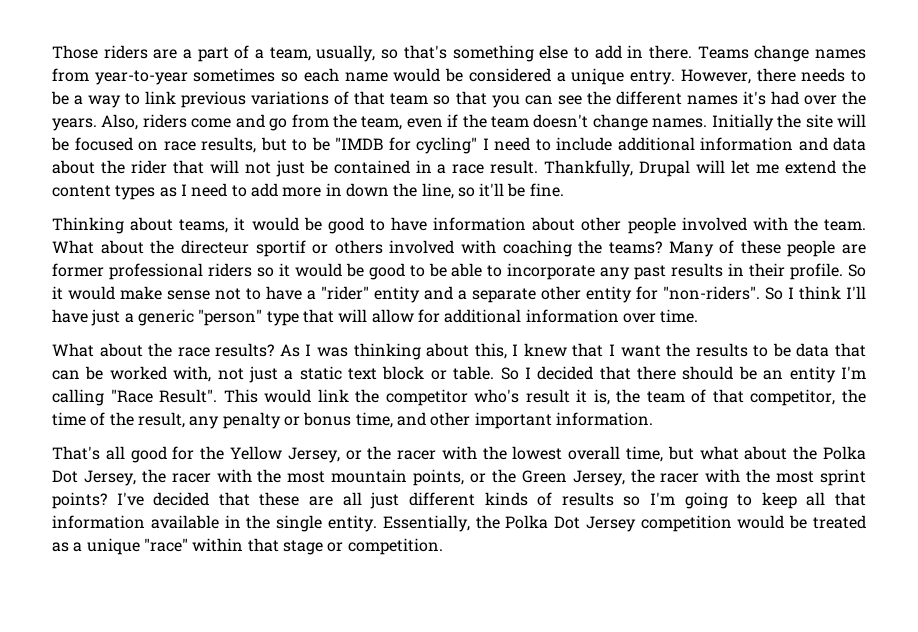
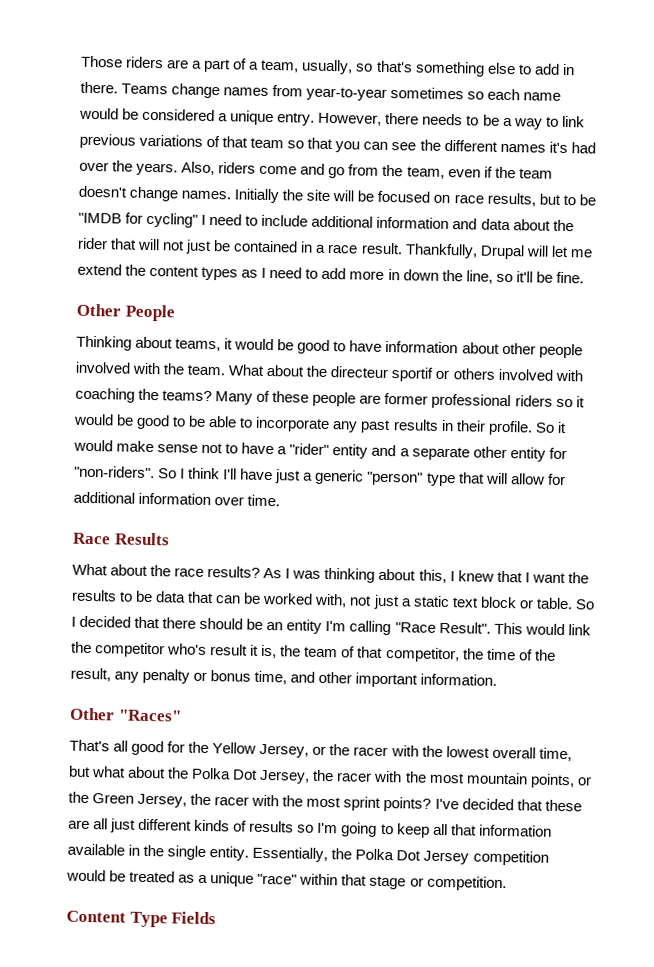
+ Other People
+ Race Results
+ Other "Races"
+ Content Type Fields

